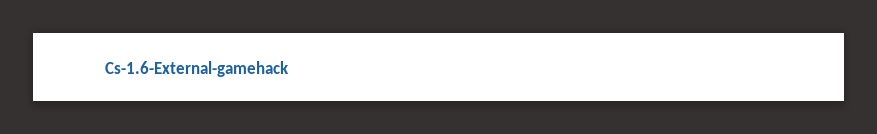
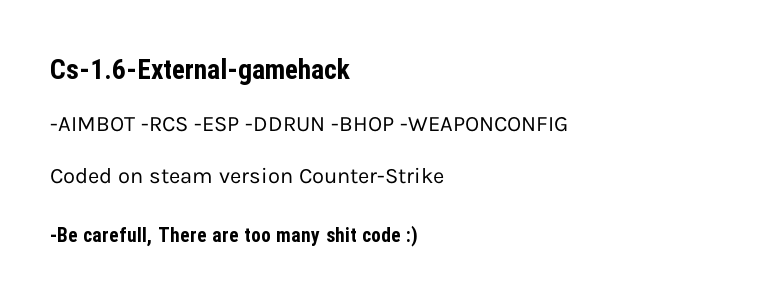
+ -AIMBOT -RCS -ESP -DDRUN -BHOP -WEAPONCONFIG
+ Coded on steam version Counter-Strike
+ -Be carefull, There are too many shit code :)

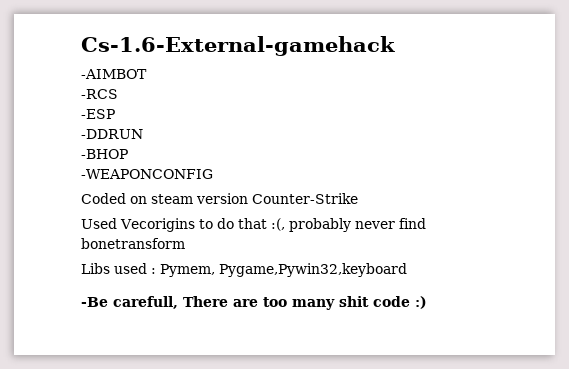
- -AIMBOT -RCS -ESP -DDRUN -BHOP -WEAPONCONFIG
+ -AIMBOT
+ -RCS
+ -ESP
+ -DDRUN
+ -BHOP
+ -WEAPONCONFIG
+ Used Vecorigins to do that :(, probably never find bonetransform
+ Libs used : Pymem, Pygame,Pywin32,keyboard

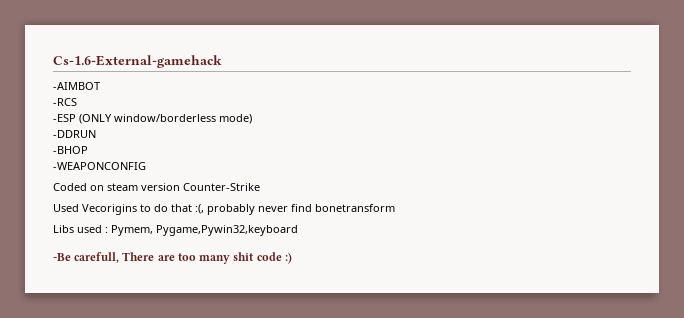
- -ESP
+ -ESP (ONLY window/borderless mode)

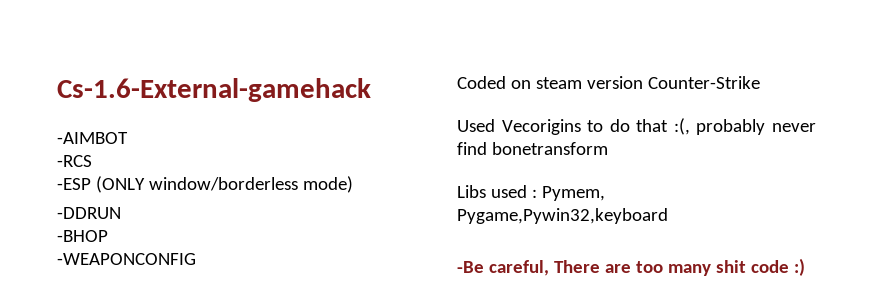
- -Be carefull, There are too many shit code :)
+ -Be careful, There are too many shit code :)

